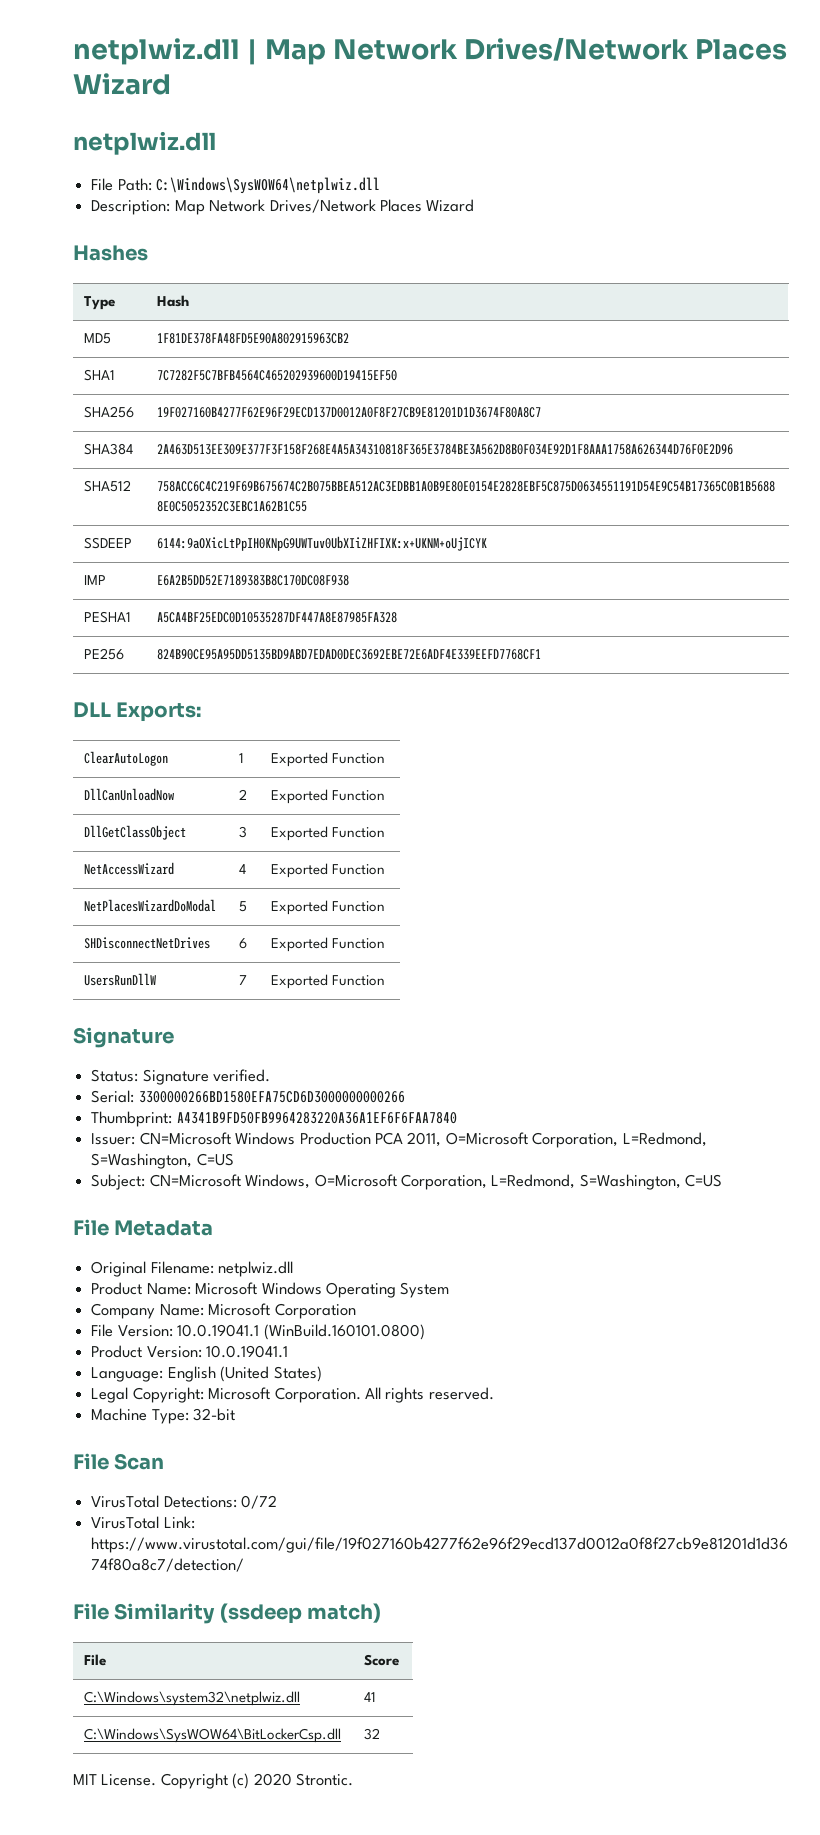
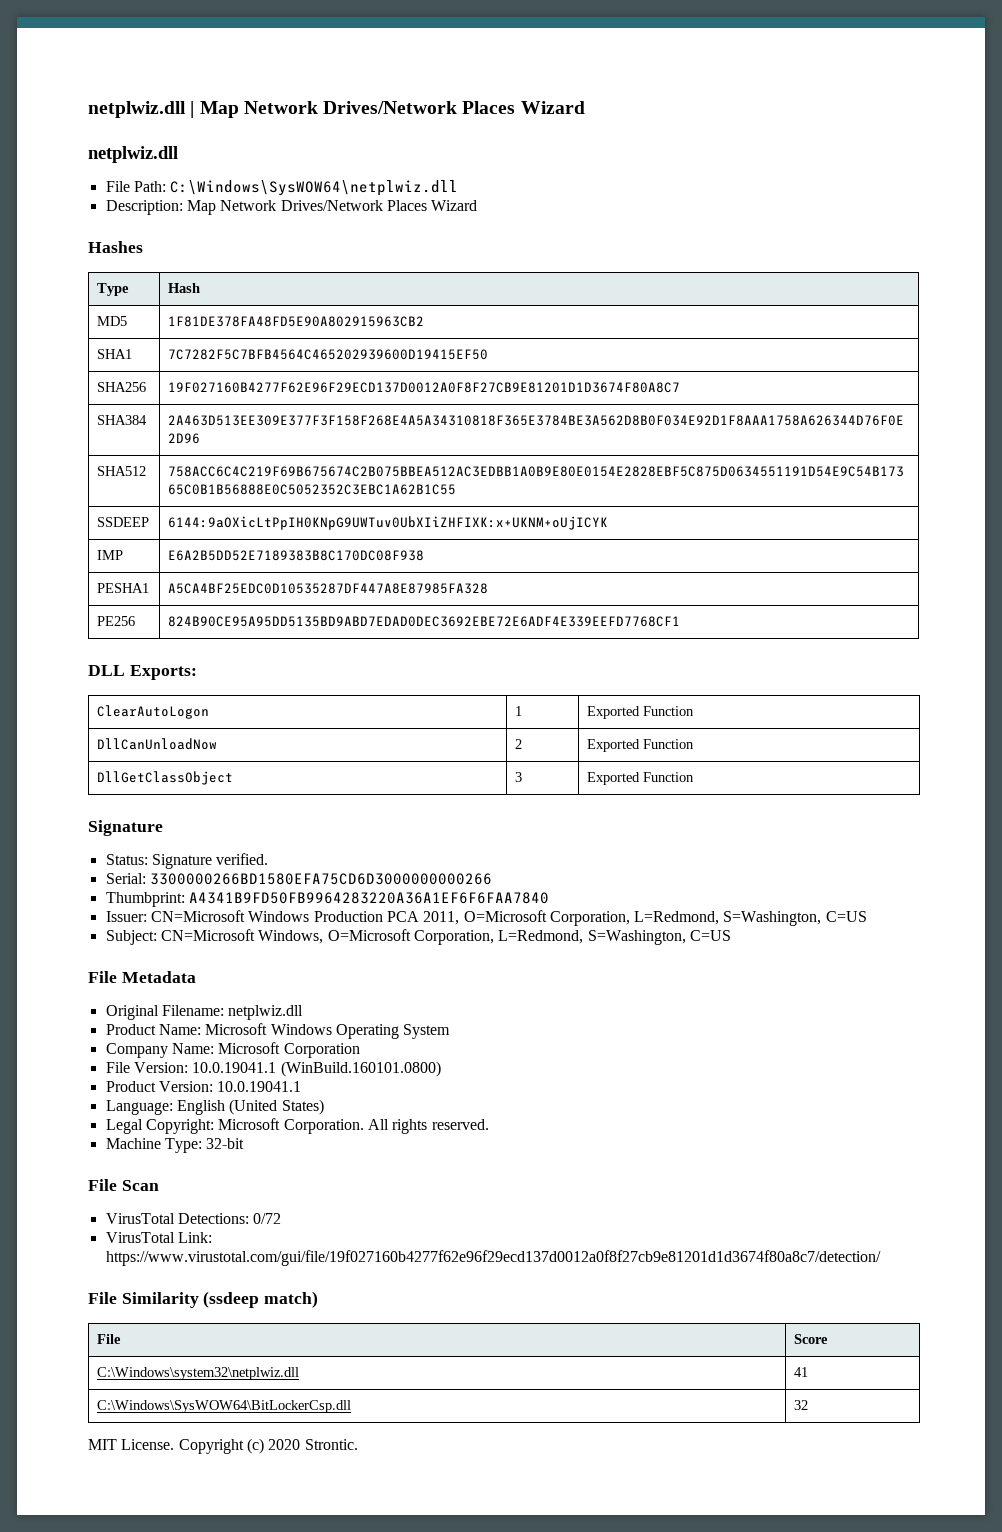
- NetAccessWizard | 4 | Exported Function
- NetPlacesWizardDoModal | 5 | Exported Function
- SHDisconnectNetDrives | 6 | Exported Function
- UsersRunDllW | 7 | Exported Function

